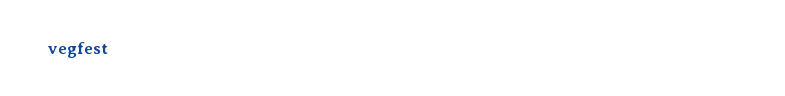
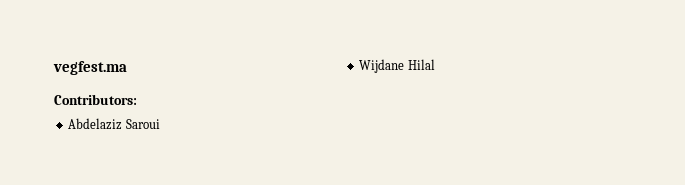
- vegfest
+ vegfest.ma
+ Contributors:
+ Abdelaziz Saroui
+ Wijdane Hilal

